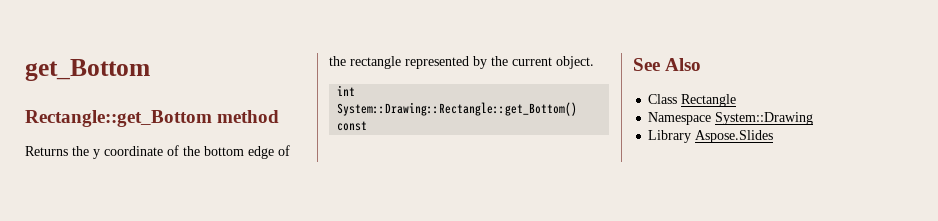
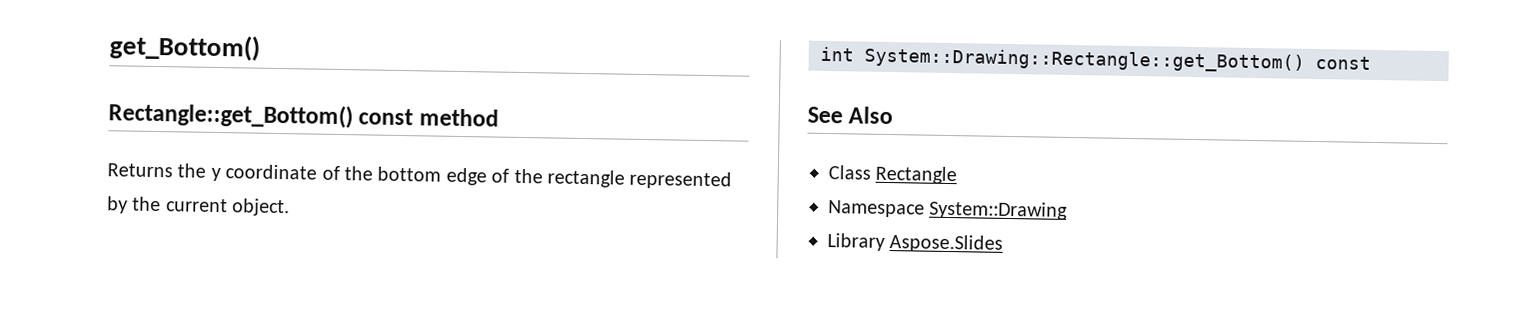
- get_Bottom
- Rectangle::get_Bottom method
+ get_Bottom()
+ Rectangle::get_Bottom() const method

